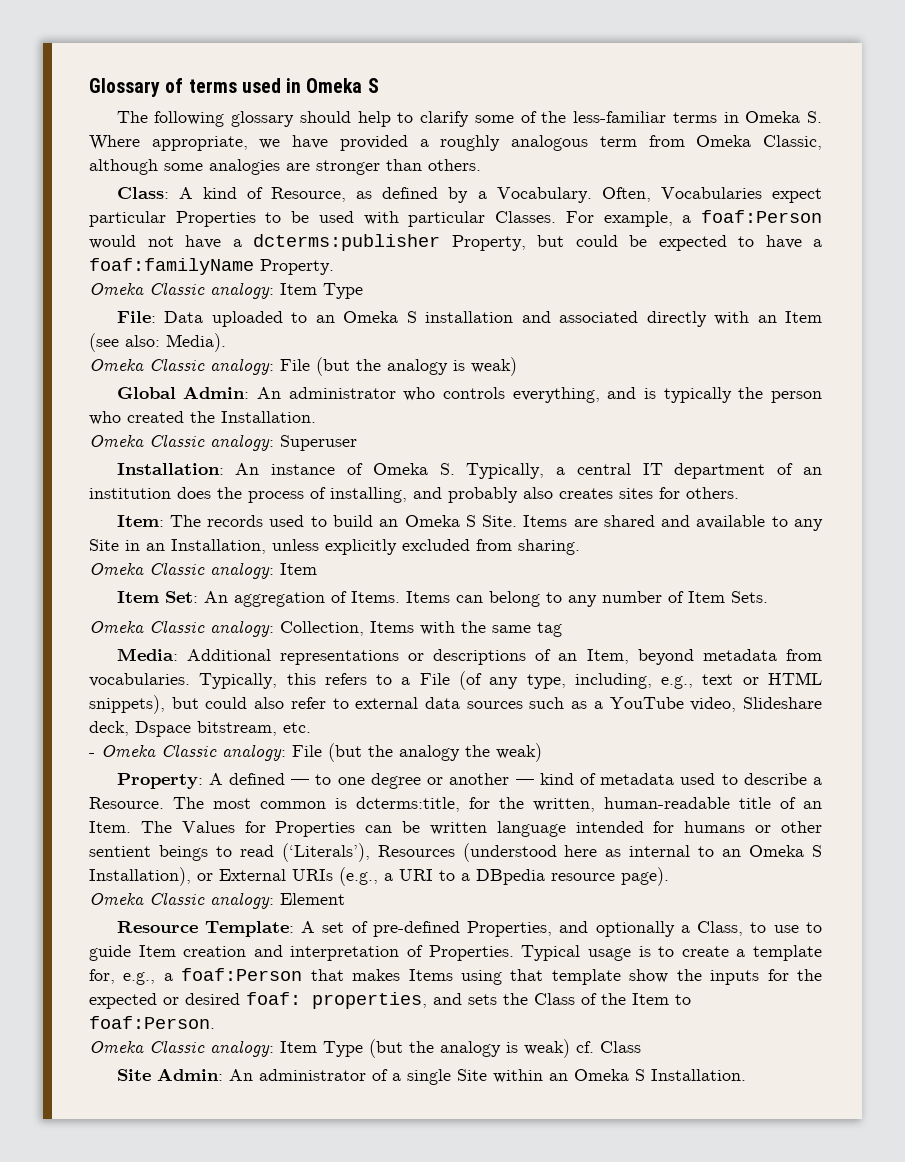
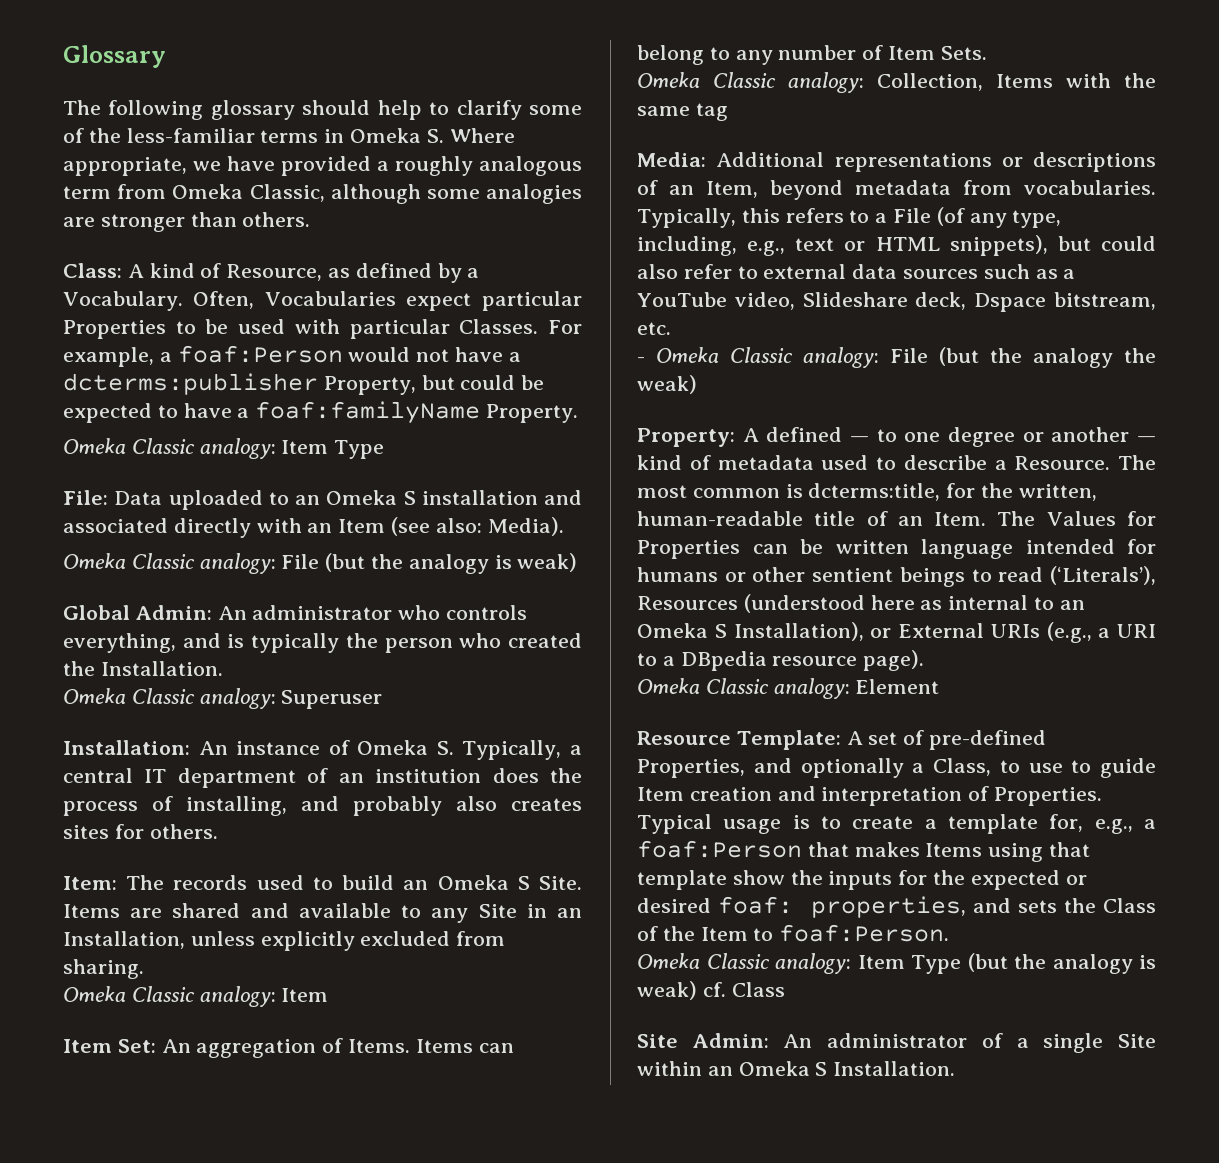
- Glossary of terms used in Omeka S
+ Glossary

